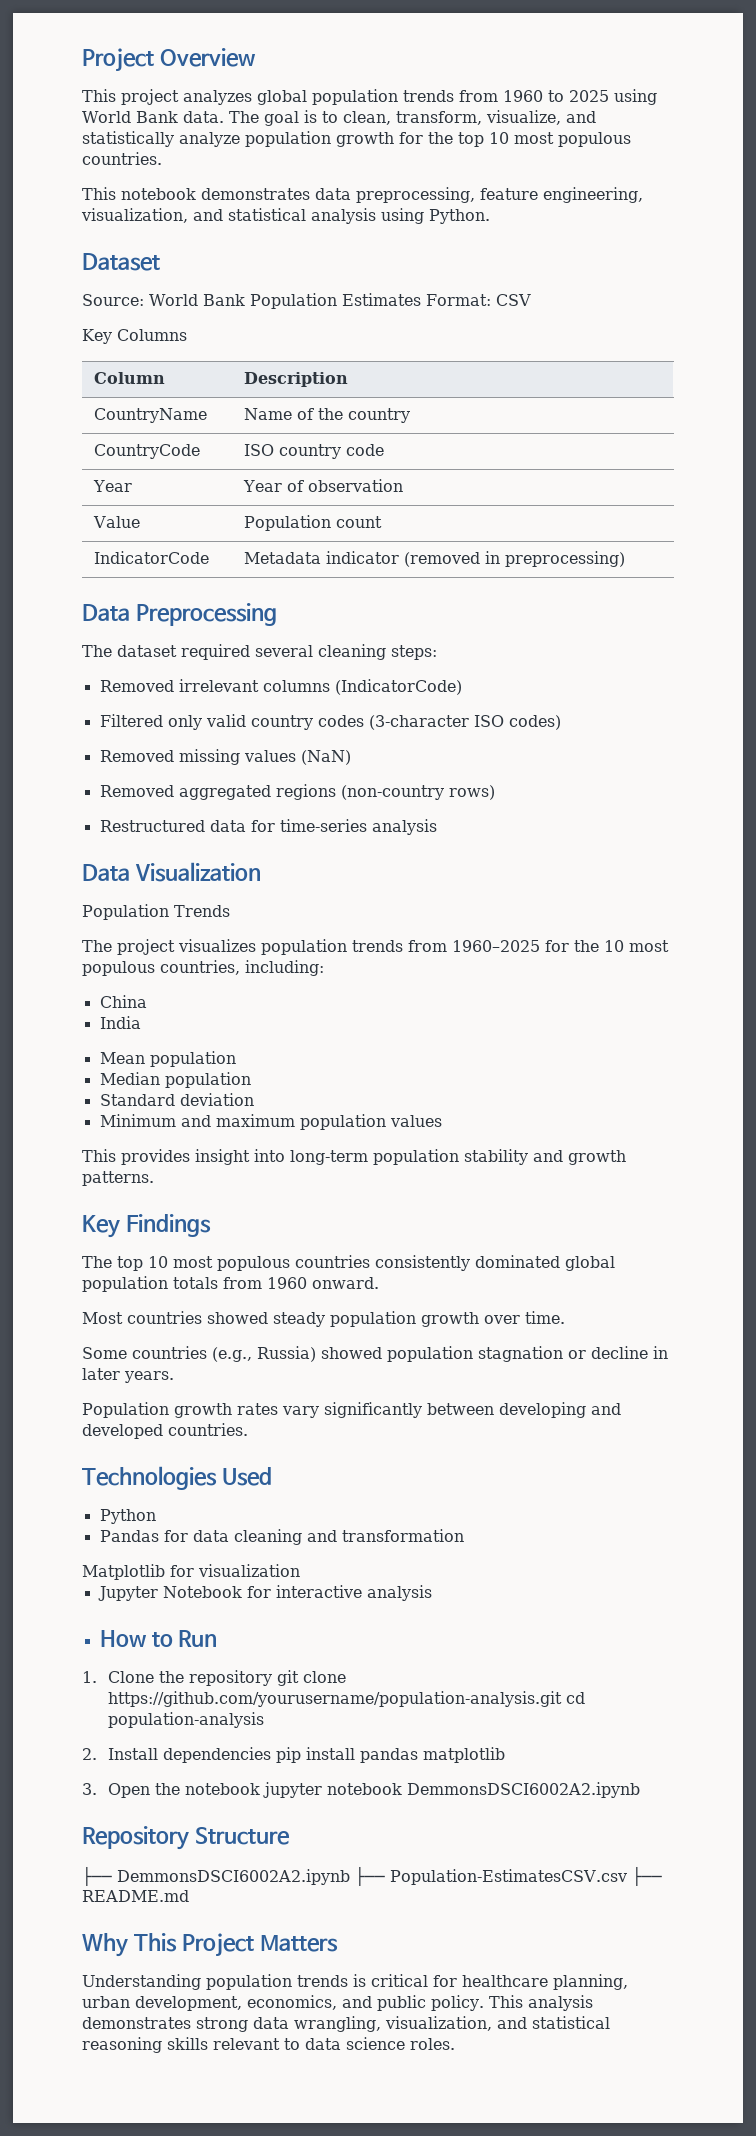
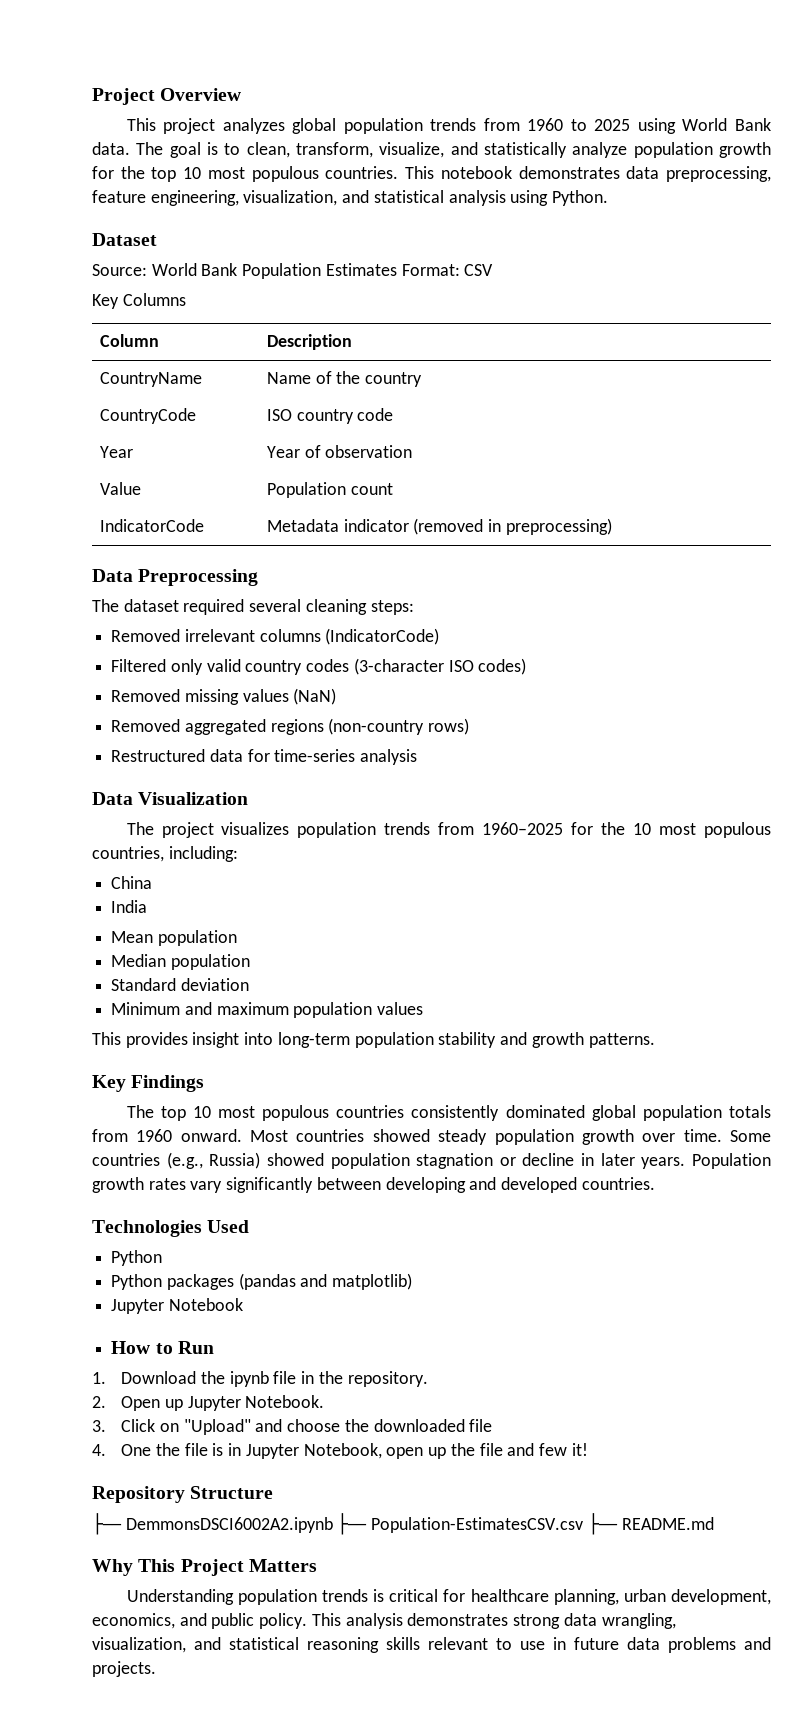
- The goal is to clean, transform, visualize, and statistically analyze population growth for the top 10 most populous countries.
- This notebook demonstrates data preprocessing, feature engineering, visualization, and statistical analysis using Python.
+ The goal is to clean, transform, visualize, and statistically analyze population growth for the top 10 most populous countries. This notebook demonstrates data preprocessing, feature engineering, visualization, and statistical analysis using Python.
- Population Trends
- The top 10 most populous countries consistently dominated global population totals from 1960 onward.
- Most countries showed steady population growth over time.
- Some countries (e.g., Russia) showed population stagnation or decline in later years.
- Population growth rates vary significantly between developing and developed countries.
+ The top 10 most populous countries consistently dominated global population totals from 1960 onward. Most countries showed steady population growth over time. Some countries (e.g., Russia) showed population stagnation or decline in later years. Population growth rates vary significantly between developing and developed countries.
- Pandas for data cleaning and transformation
- Matplotlib for visualization
+ Python packages (pandas and matplotlib)
- Jupyter Notebook for interactive analysis
+ Jupyter Notebook
- 1. Clone the repository git clone https://github.com/yourusername/population-analysis.git cd population-analysis
- 2. Install dependencies pip install pandas matplotlib
- 3. Open the notebook jupyter notebook DemmonsDSCI6002A2.ipynb
+ 1. Download the ipynb file in the repository.
+ 2. Open up Jupyter Notebook.
+ 3. Click on "Upload" and choose the downloaded file
+ 4. One the file is in Jupyter Notebook, open up the file and few it!
- This analysis demonstrates strong data wrangling, visualization, and statistical reasoning skills relevant to data science roles.
+ This analysis demonstrates strong data wrangling, visualization, and statistical reasoning skills relevant to use in future data problems and projects.

